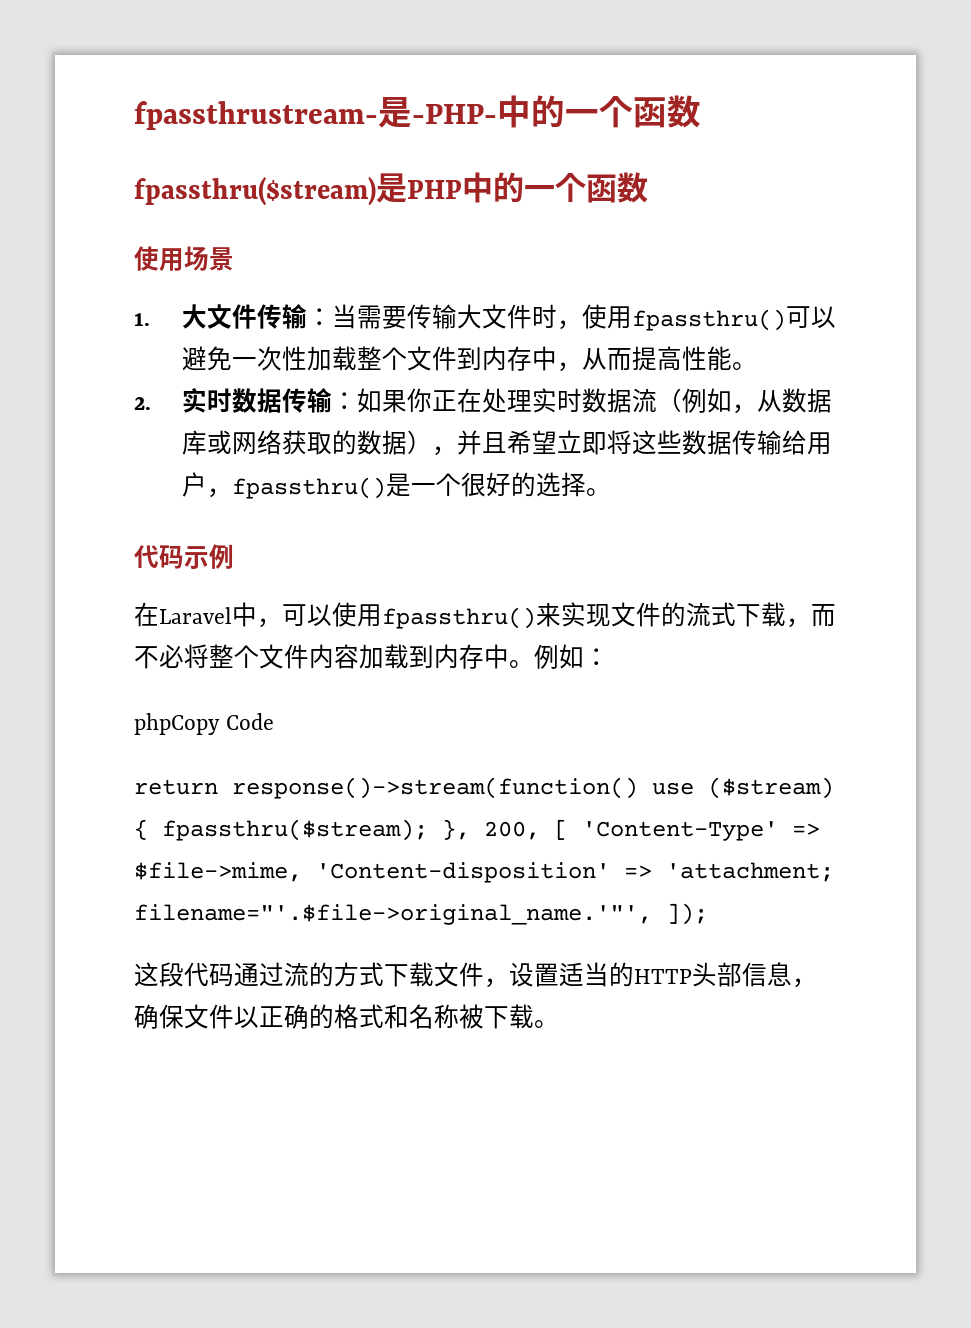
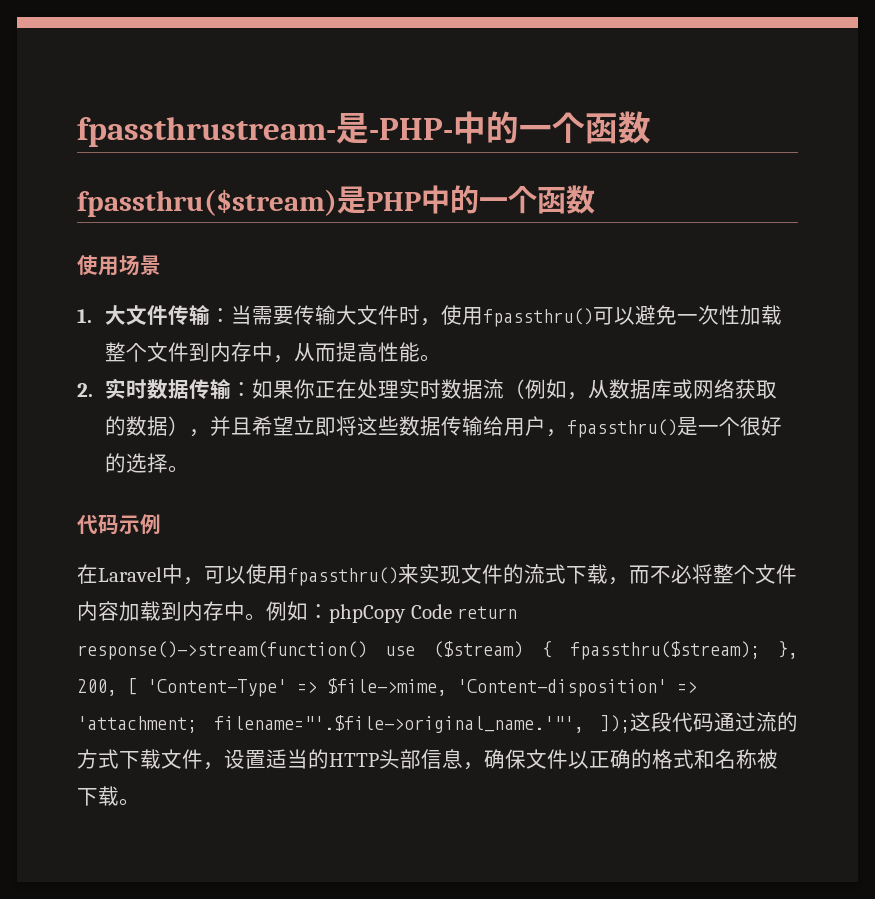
- 例如：
- phpCopy Code
- return response()->stream(function() use ($stream) { fpassthru($stream); }, 200, [ 'Content-Type' => $file->mime, 'Content-disposition' => 'attachment; filename="'.$file->original_name.'"', ]);
- 这段代码通过流的方式下载文件，设置适当的HTTP头部信息，确保文件以正确的格式和名称被下载。
+ 例如：phpCopy Code return response()->stream(function() use ($stream) { fpassthru($stream); }, 200, [ 'Content-Type' => $file->mime, 'Content-disposition' => 'attachment; filename="'.$file->original_name.'"', ]);这段代码通过流的方式下载文件，设置适当的HTTP头部信息，确保文件以正确的格式和名称被下载。

